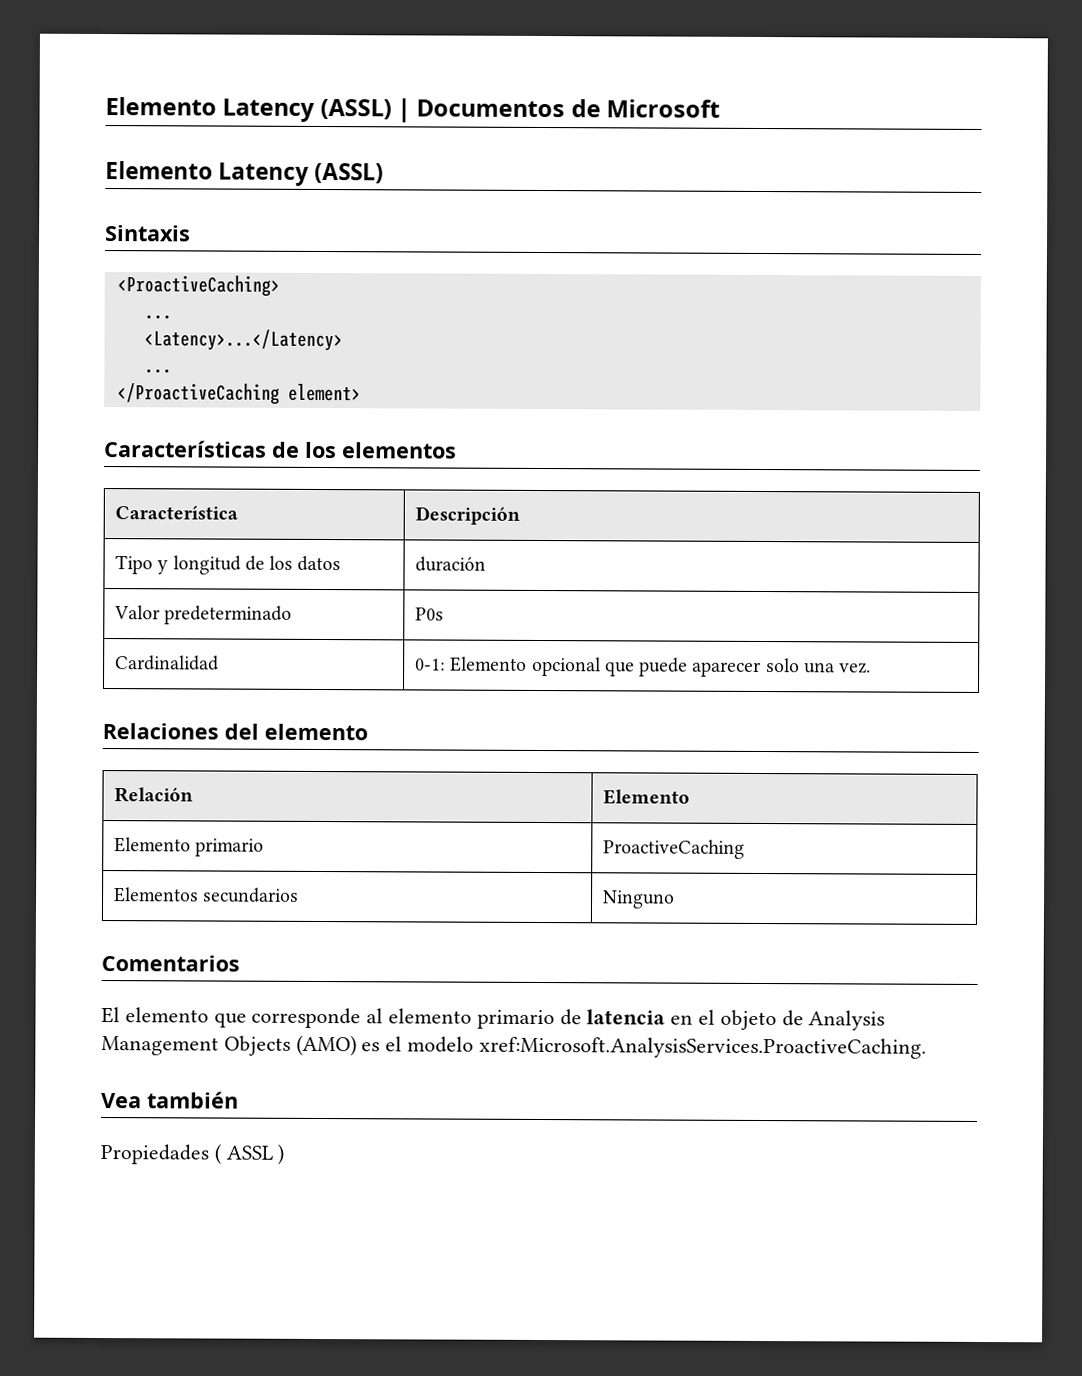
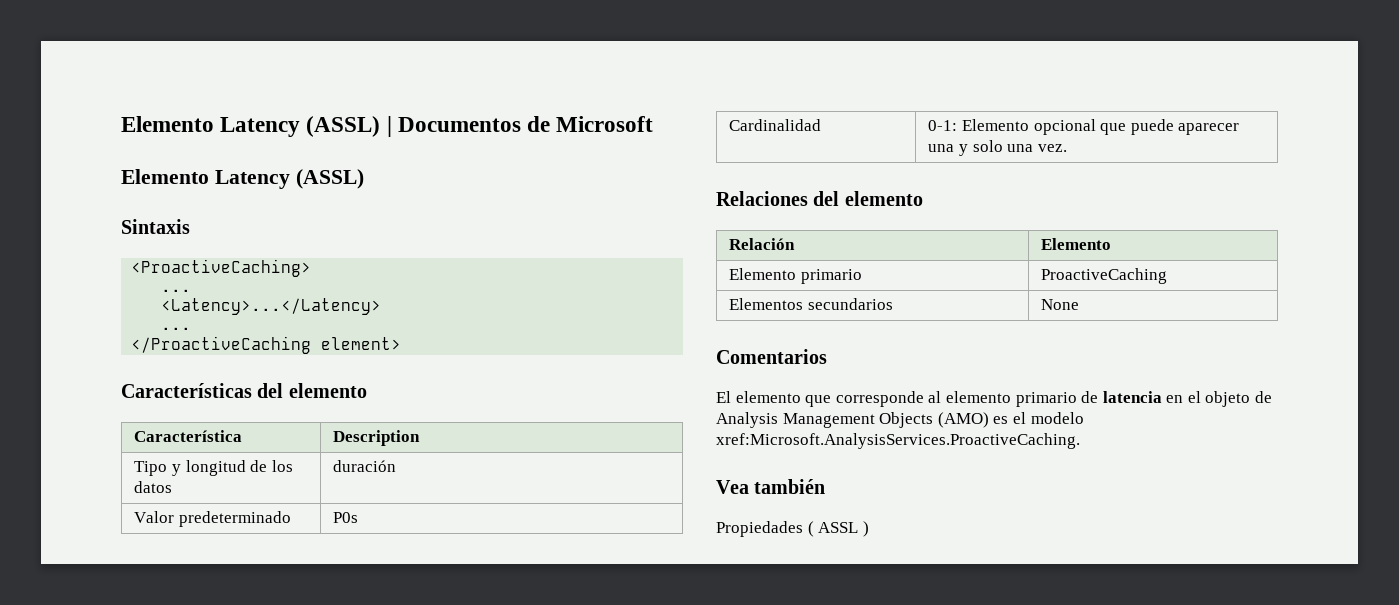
- Características de los elementos
+ Características del elemento
- Característica | Descripción
+ Característica | Description
- Cardinalidad | 0-1: Elemento opcional que puede aparecer solo una vez.
+ Cardinalidad | 0-1: Elemento opcional que puede aparecer una y solo una vez.
- Elementos secundarios | Ninguno
+ Elementos secundarios | None

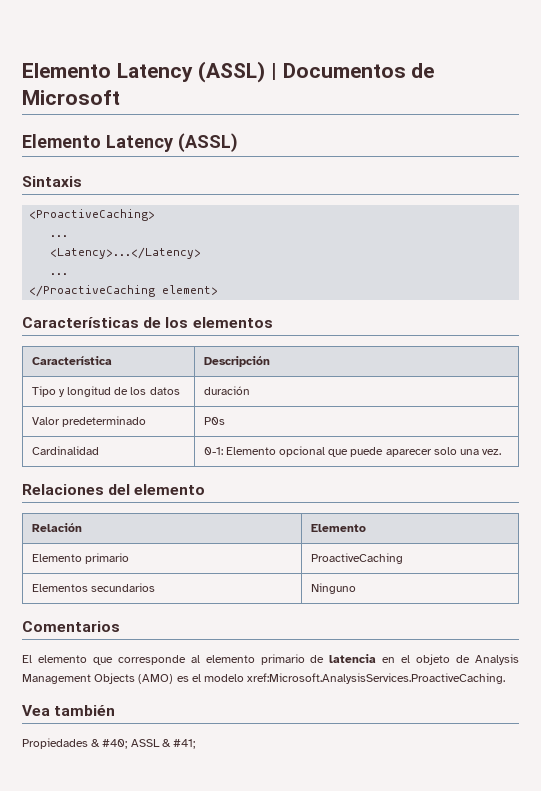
- Características del elemento
+ Características de los elementos
- Característica | Description
+ Característica | Descripción
- Cardinalidad | 0-1: Elemento opcional que puede aparecer una y solo una vez.
+ Cardinalidad | 0-1: Elemento opcional que puede aparecer solo una vez.
- Elementos secundarios | None
+ Elementos secundarios | Ninguno
- Propiedades ( ASSL )
+ Propiedades & #40; ASSL & #41;

